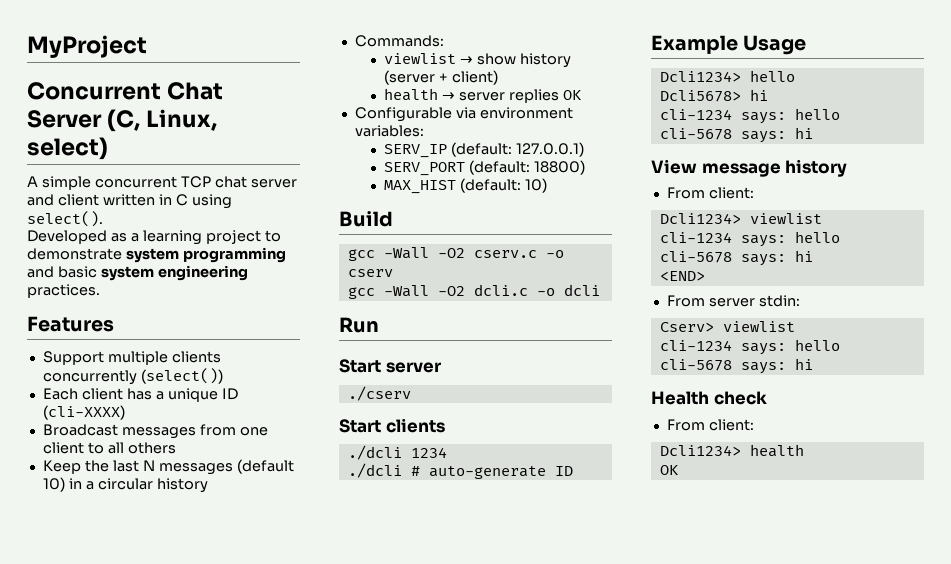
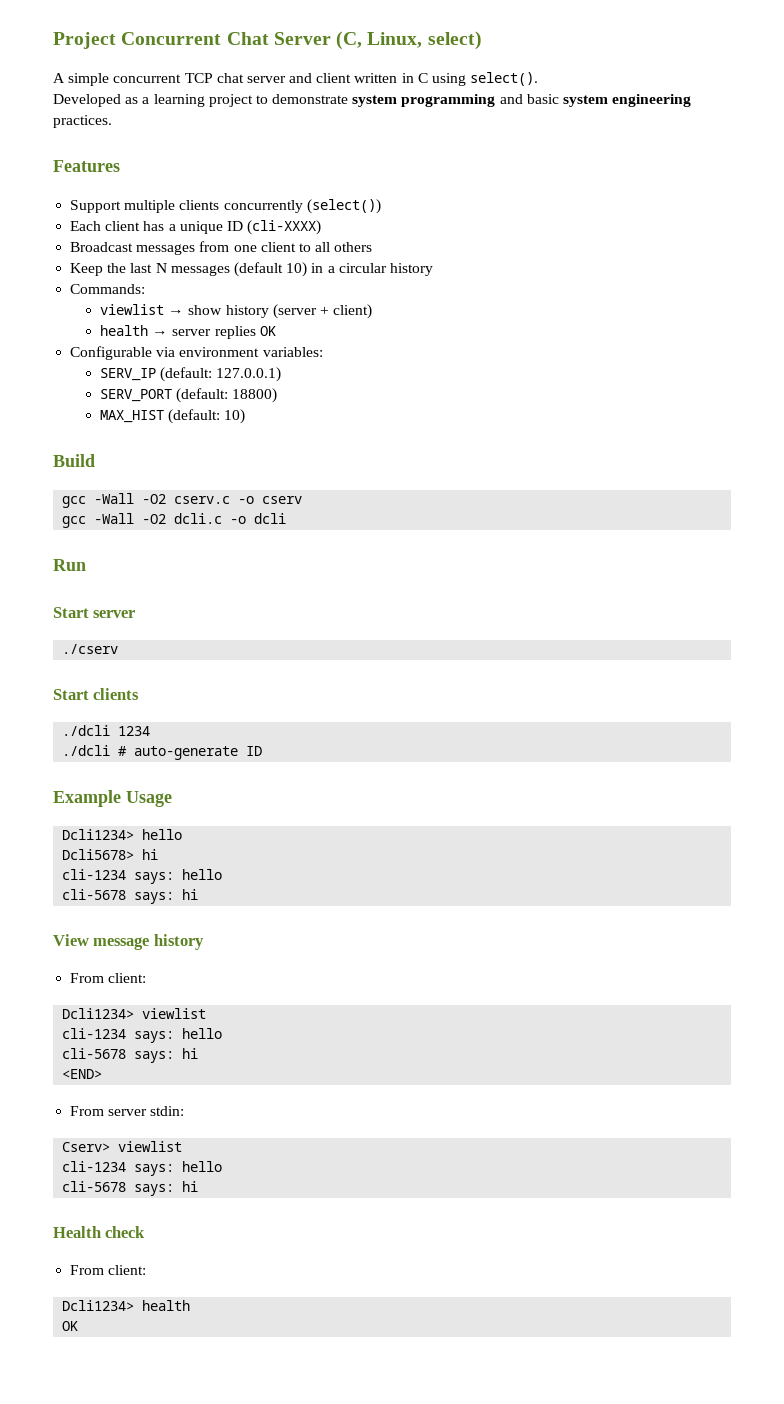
- MyProject
- Concurrent Chat Server (C, Linux, select)
+ Project Concurrent Chat Server (C, Linux, select)

